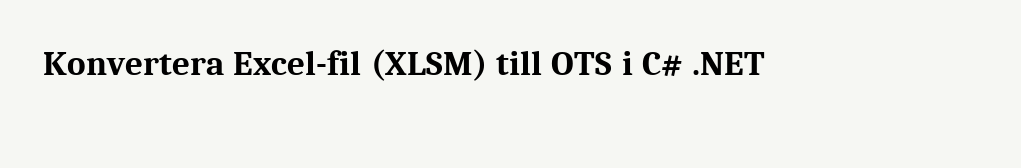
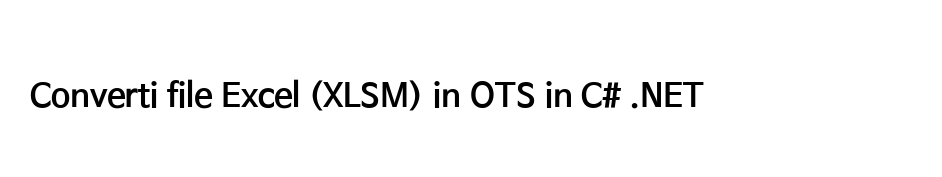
- Konvertera Excel-fil (XLSM) till OTS i C# .NET
+ Converti file Excel (XLSM) in OTS in C# .NET

